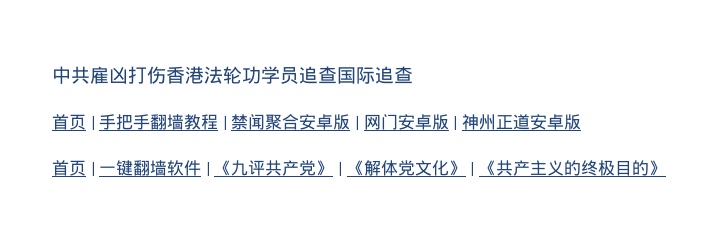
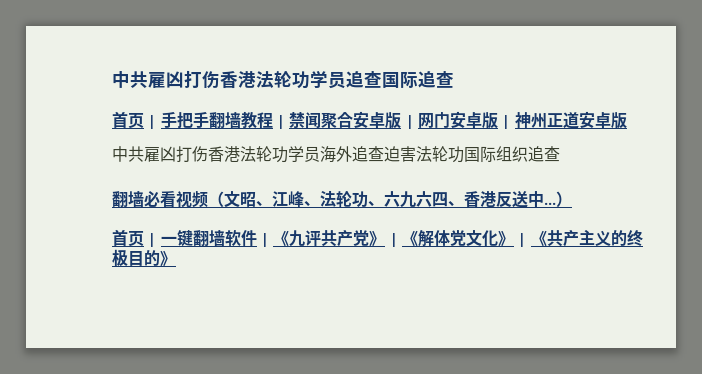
+ 中共雇凶打伤香港法轮功学员海外追查迫害法轮功国际组织追查
+ 翻墙必看视频（文昭、江峰、法轮功、六九六四、香港反送中...）

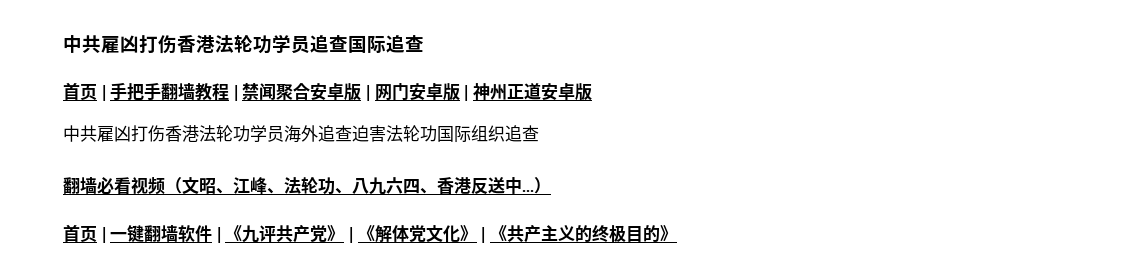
- 翻墙必看视频（文昭、江峰、法轮功、六九六四、香港反送中...）
+ 翻墙必看视频（文昭、江峰、法轮功、八九六四、香港反送中...）

